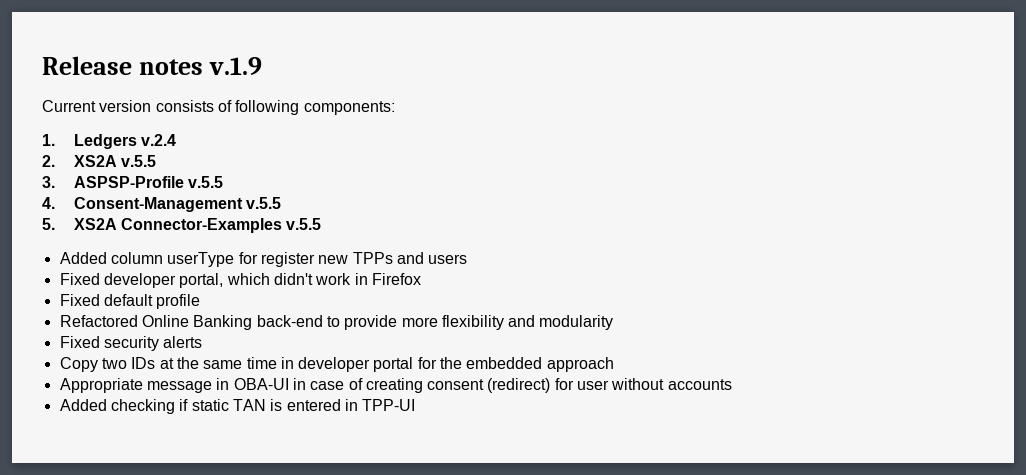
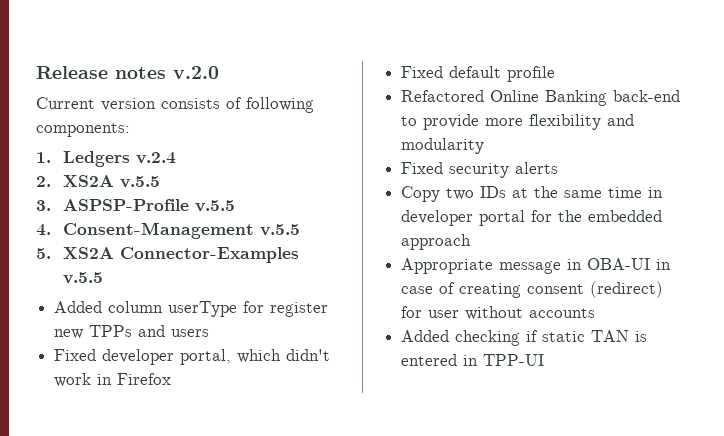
- Release notes v.1.9
+ Release notes v.2.0

